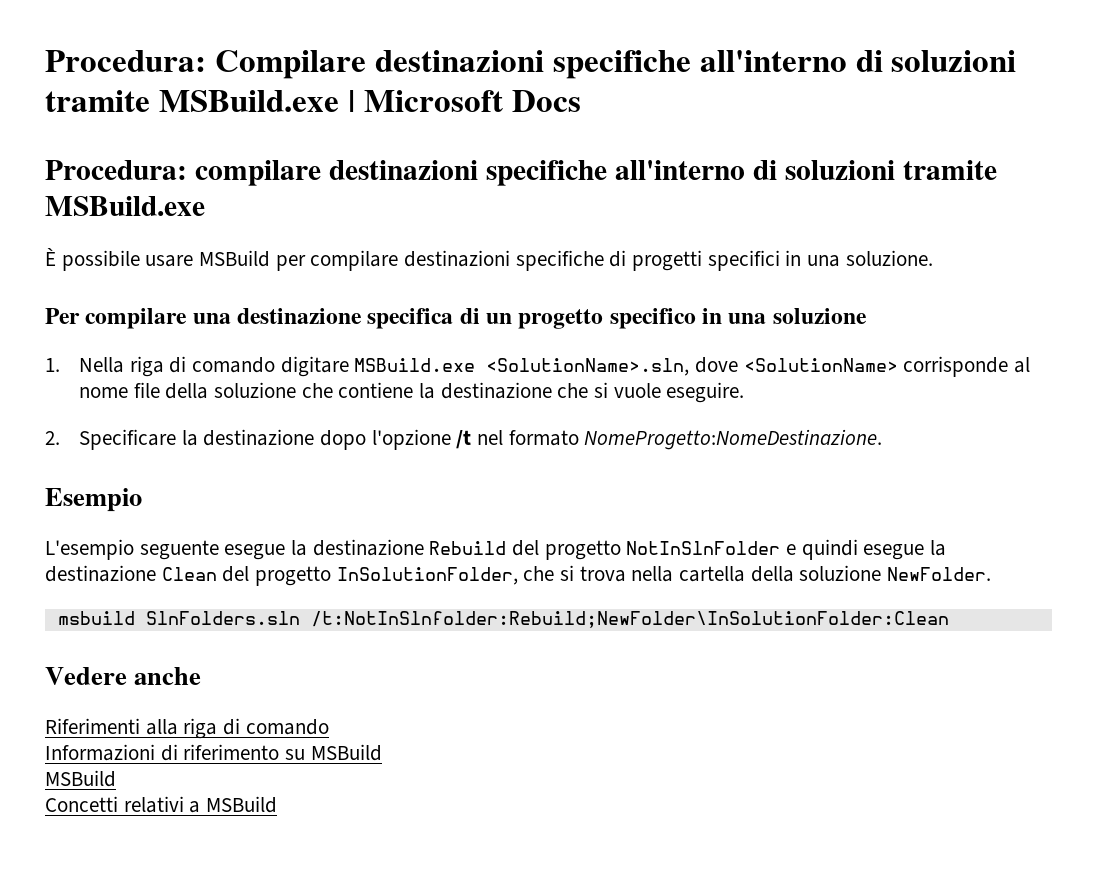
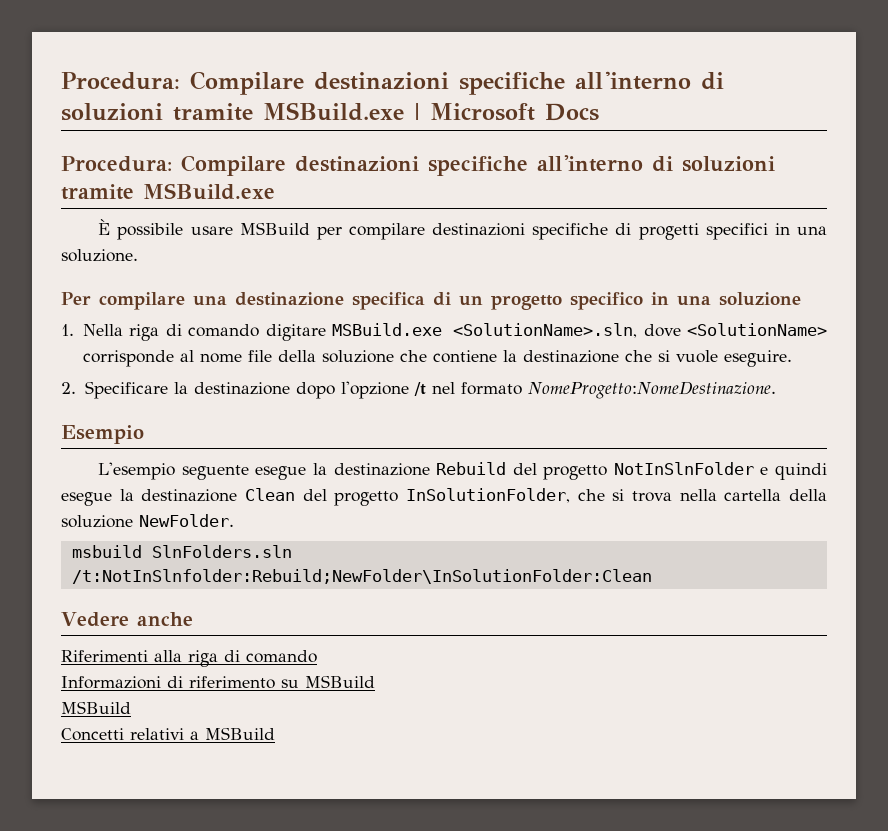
  Procedura: Compilare destinazioni specifiche all'interno di soluzioni tramite MSBuild.exe | Microsoft Docs
- Procedura: compilare destinazioni specifiche all'interno di soluzioni tramite MSBuild.exe
+ Procedura: Compilare destinazioni specifiche all'interno di soluzioni tramite MSBuild.exe

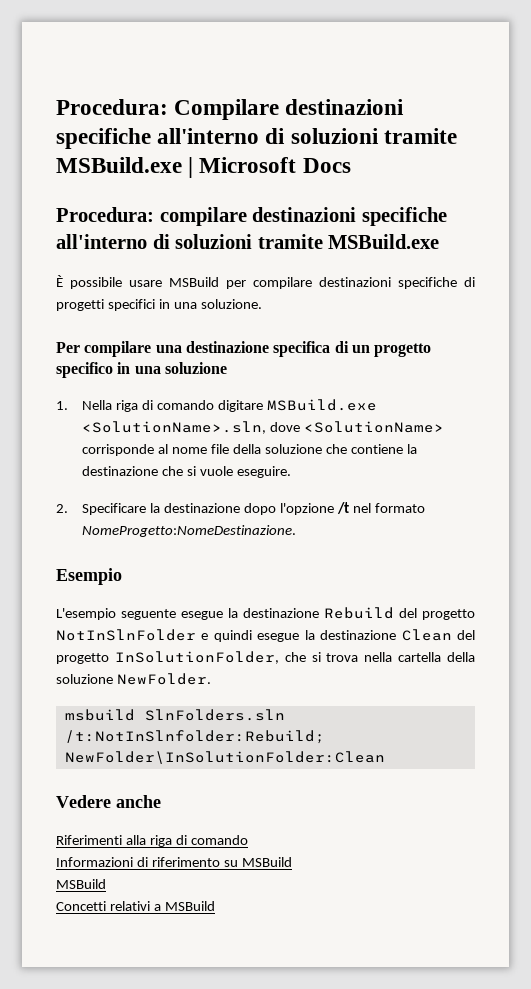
  Procedura: Compilare destinazioni specifiche all'interno di soluzioni tramite MSBuild.exe | Microsoft Docs
- Procedura: Compilare destinazioni specifiche all'interno di soluzioni tramite MSBuild.exe
+ Procedura: compilare destinazioni specifiche all'interno di soluzioni tramite MSBuild.exe

